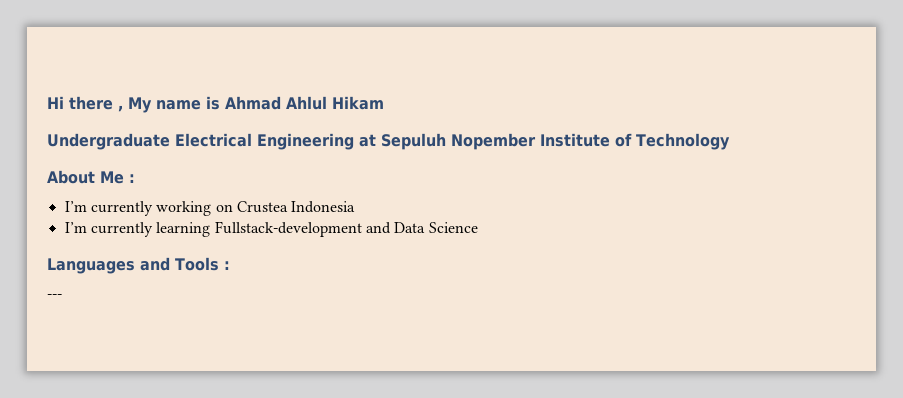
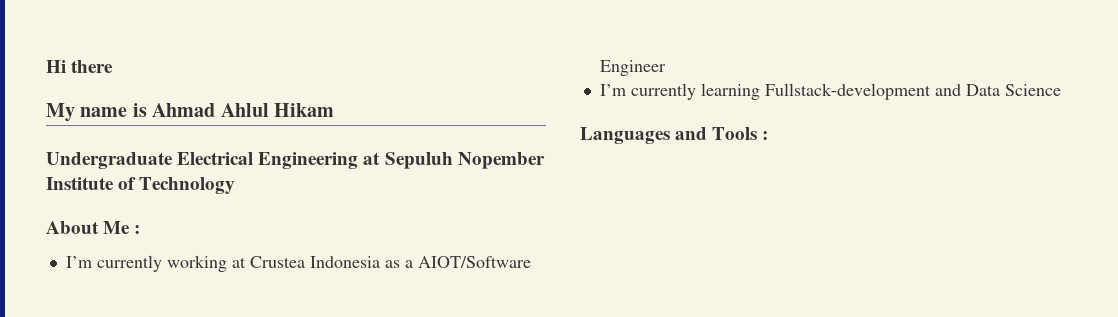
- Hi there , My name is Ahmad Ahlul Hikam
+ Hi there
+ My name is Ahmad Ahlul Hikam
- I’m currently working on Crustea Indonesia
+ I’m currently working at Crustea Indonesia as a AIOT/Software Engineer
- ---

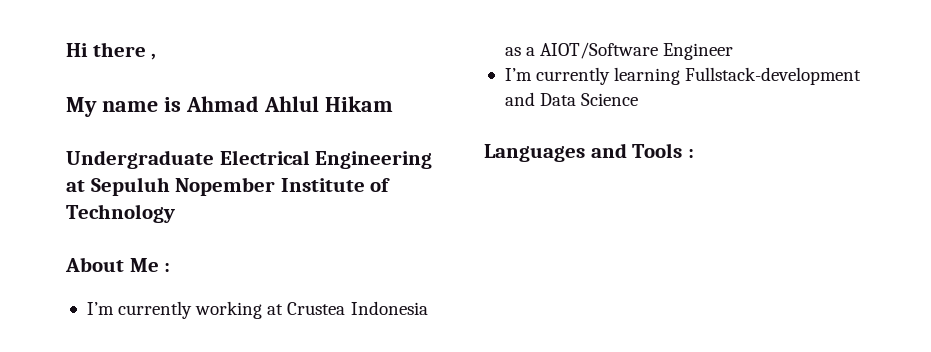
- Hi there
+ Hi there ,

